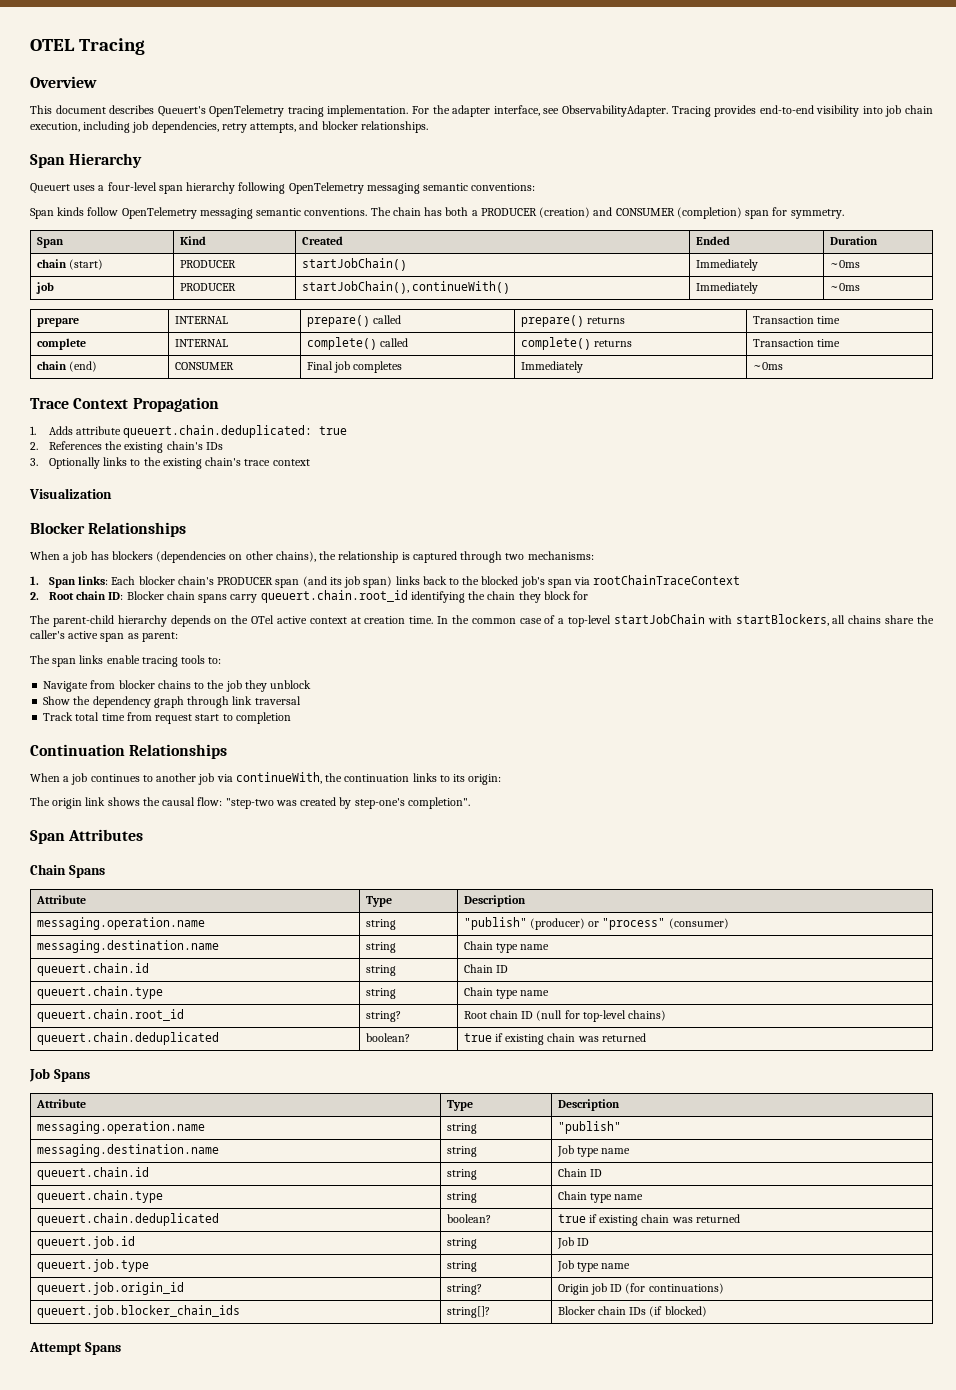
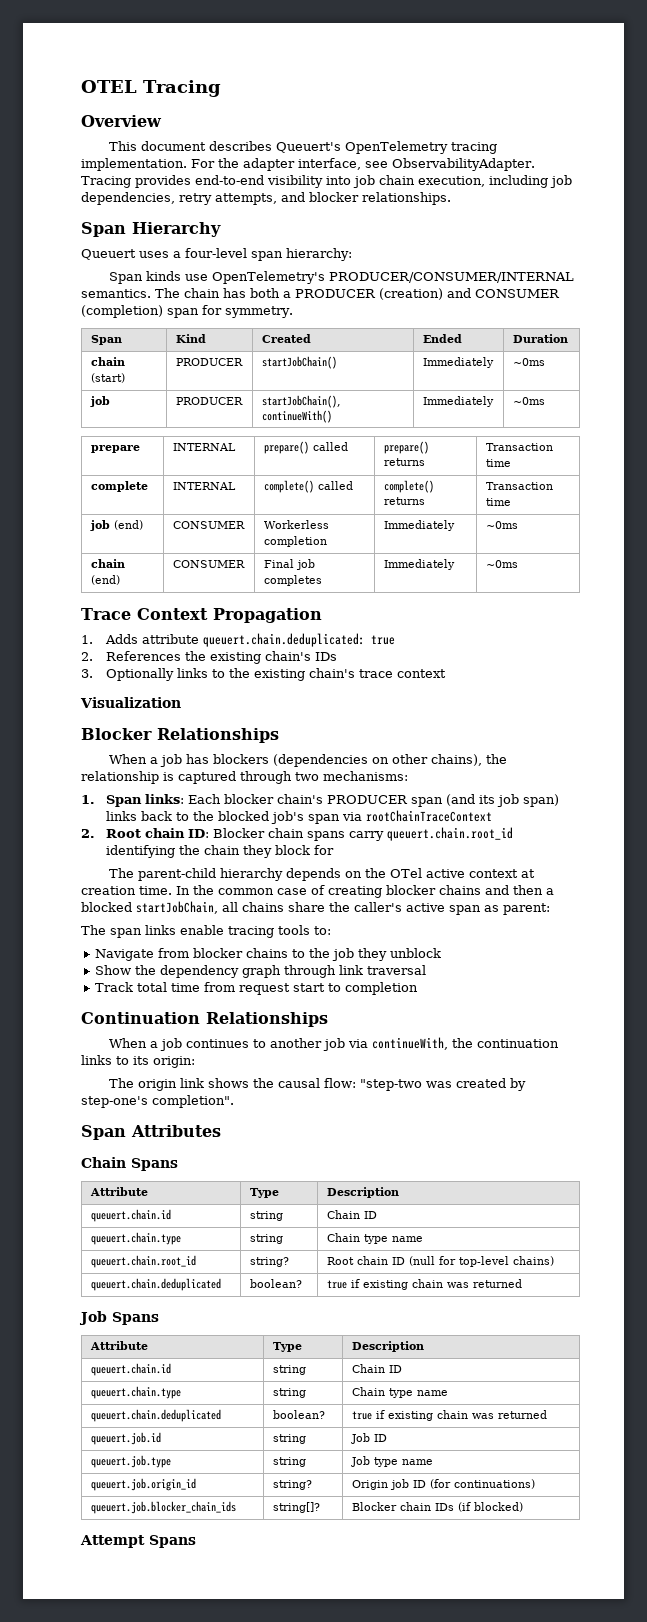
- Queuert uses a four-level span hierarchy following OpenTelemetry messaging semantic conventions:
- Span kinds follow OpenTelemetry messaging semantic conventions.
+ Queuert uses a four-level span hierarchy:
+ Span kinds use OpenTelemetry's PRODUCER/CONSUMER/INTERNAL semantics.
+ job (end) | CONSUMER | Workerless completion | Immediately | ~0ms
- In the common case of a top-level startJobChain with startBlockers, all chains share the caller's active span as parent:
+ In the common case of creating blocker chains and then a blocked startJobChain, all chains share the caller's active span as parent:
- messaging.operation.name | string | "publish" (producer) or "process" (consumer)
- messaging.destination.name | string | Chain type name
  Job Spans
  Attribute | Type | Description
- messaging.operation.name | string | "publish"
- messaging.destination.name | string | Job type name

